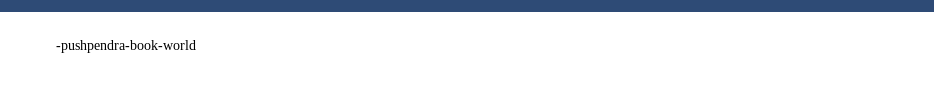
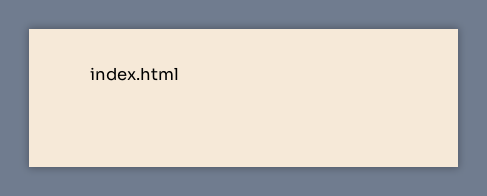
- -pushpendra-book-world
+ index.html

